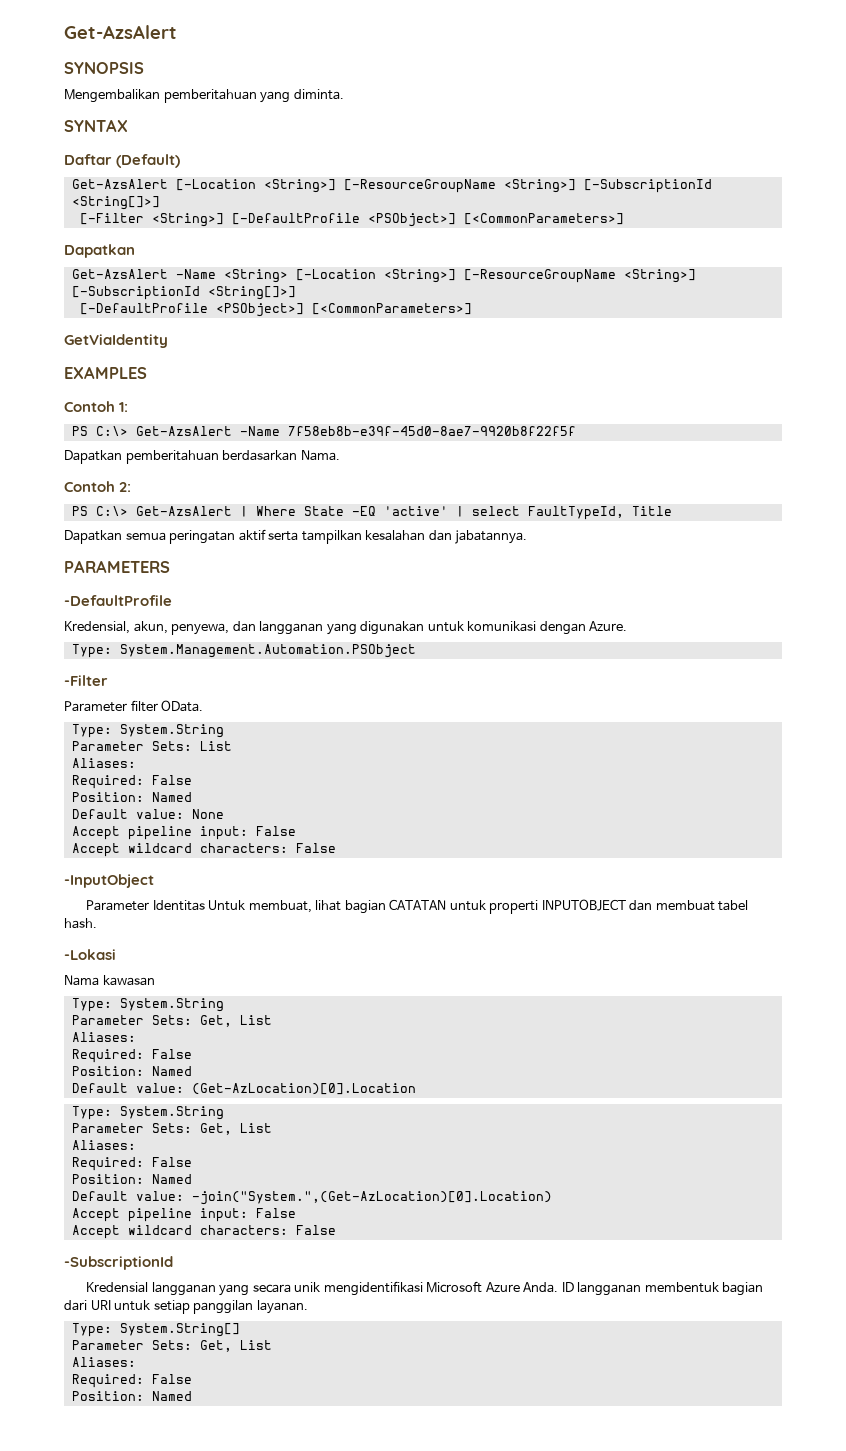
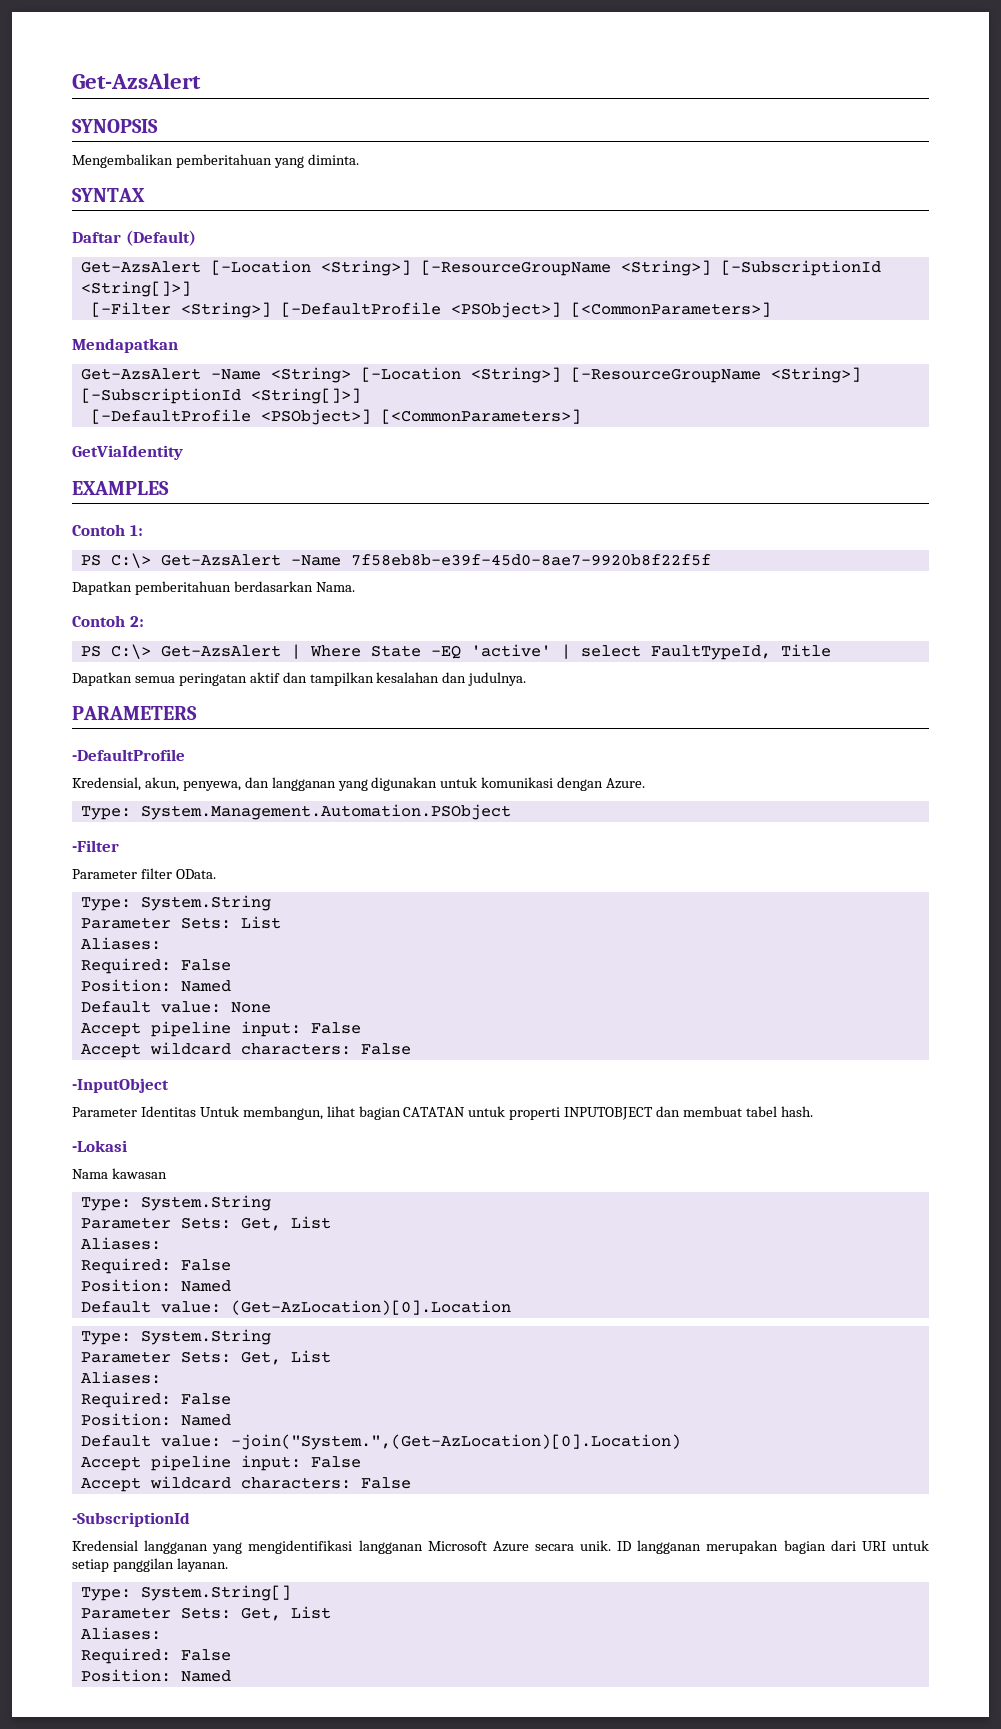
  [-Filter <String>] [-DefaultProfile <PSObject>] [<CommonParameters>]
- Dapatkan
+ Mendapatkan
- Dapatkan semua peringatan aktif serta tampilkan kesalahan dan jabatannya.
+ Dapatkan semua peringatan aktif dan tampilkan kesalahan dan judulnya.
- Parameter Identitas Untuk membuat, lihat bagian CATATAN untuk properti INPUTOBJECT dan membuat tabel hash.
+ Parameter Identitas Untuk membangun, lihat bagian CATATAN untuk properti INPUTOBJECT dan membuat tabel hash.
- Kredensial langganan yang secara unik mengidentifikasi Microsoft Azure Anda.
+ Kredensial langganan yang mengidentifikasi langganan Microsoft Azure secara unik.
- ID langganan membentuk bagian dari URI untuk setiap panggilan layanan.
+ ID langganan merupakan bagian dari URI untuk setiap panggilan layanan.

